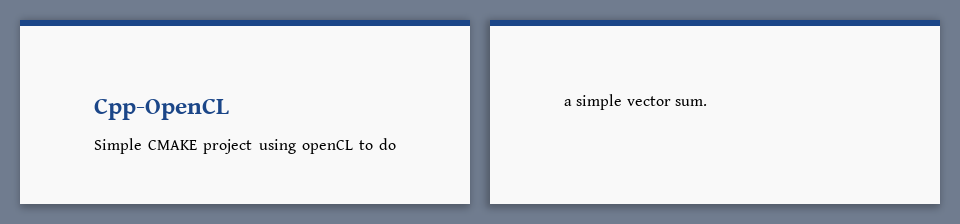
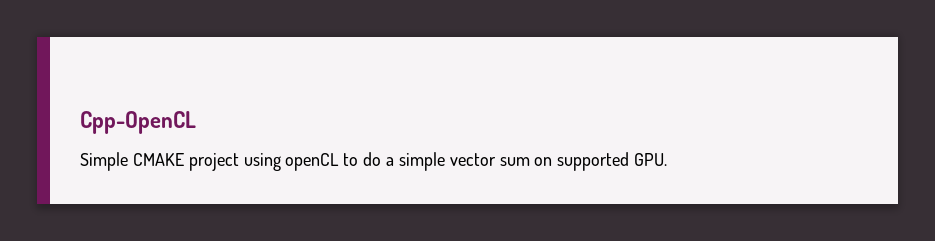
- Simple CMAKE project using openCL to do a simple vector sum.
+ Simple CMAKE project using openCL to do a simple vector sum on supported GPU.

